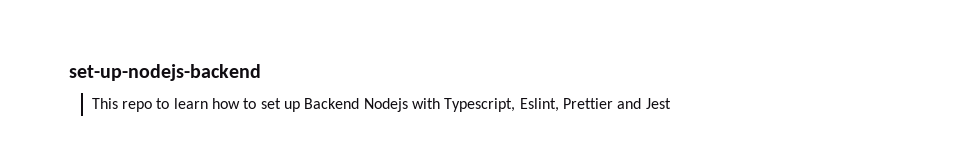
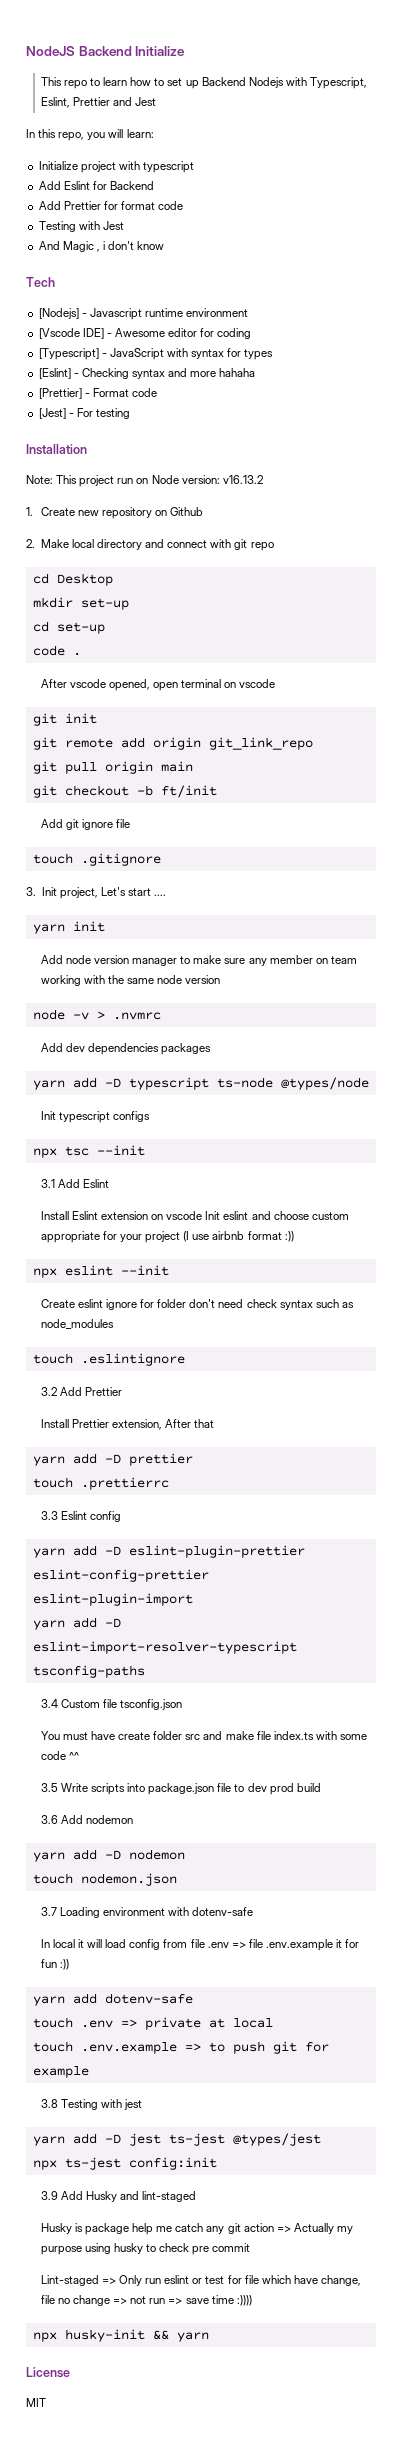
- set-up-nodejs-backend
+ NodeJS Backend Initialize
+ In this repo, you will learn:
+ Initialize project with typescript
+ Add Eslint for Backend
+ Add Prettier for format code
+ Testing with Jest
+ And Magic , i don't know
+ Tech
+ [Nodejs] - Javascript runtime environment
+ [Vscode IDE] - Awesome editor for coding
+ [Typescript] - JavaScript with syntax for types
+ [Eslint] - Checking syntax and more hahaha
+ [Prettier] - Format code
+ [Jest] - For testing
+ Installation
+ Note: This project run on Node version: v16.13.2
+ 1. Create new repository on Github
+ 2. Make local directory and connect with git repo
+ cd Desktop
+ mkdir set-up
+ cd set-up
+ code .
+ After vscode opened, open terminal on vscode
+ git init
+ git remote add origin git_link_repo
+ git pull origin main
+ git checkout -b ft/init
+ Add git ignore file
+ touch .gitignore
+ 3. Init project, Let's start ....
+ yarn init
+ Add node version manager to make sure any member on team working with the same node version
+ node -v > .nvmrc
+ Add dev dependencies packages
+ yarn add -D typescript ts-node @types/node
+ Init typescript configs
+ npx tsc --init
+ 3.1 Add Eslint
+ Install Eslint extension on vscode Init eslint and choose custom appropriate for your project (I use airbnb format :))
+ npx eslint --init
+ Create eslint ignore for folder don't need check syntax such as node_modules
+ touch .eslintignore
+ 3.2 Add Prettier
+ Install Prettier extension, After that
+ yarn add -D prettier
+ touch .prettierrc
+ 3.3 Eslint config
+ yarn add -D eslint-plugin-prettier eslint-config-prettier eslint-plugin-import
+ yarn add -D eslint-import-resolver-typescript tsconfig-paths
+ 3.4 Custom file tsconfig.json
+ You must have create folder src and make file index.ts with some code ^^
+ 3.5 Write scripts into package.json file to dev prod build
+ 3.6 Add nodemon
+ yarn add -D nodemon
+ touch nodemon.json
+ 3.7 Loading environment with dotenv-safe
+ In local it will load config from file .env => file .env.example it for fun :))
+ yarn add dotenv-safe
+ touch .env => private at local
+ touch .env.example => to push git for example
+ 3.8 Testing with jest
+ yarn add -D jest ts-jest @types/jest
+ npx ts-jest config:init
+ 3.9 Add Husky and lint-staged
+ Husky is package help me catch any git action => Actually my purpose using husky to check pre commit
+ Lint-staged => Only run eslint or test for file which have change, file no change => not run => save time :))))
+ npx husky-init && yarn
+ License
+ MIT

